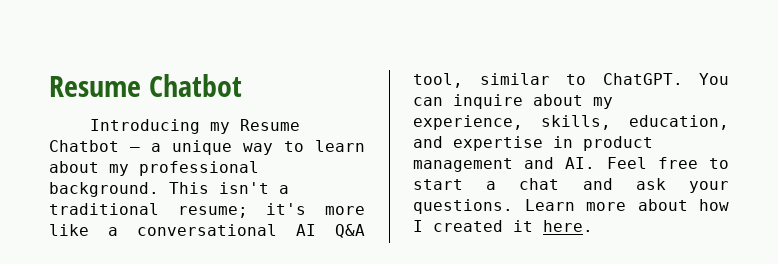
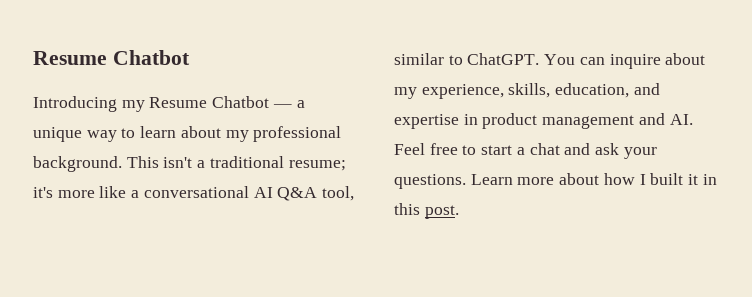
- Learn more about how I created it here.
+ Learn more about how I built it in this post.

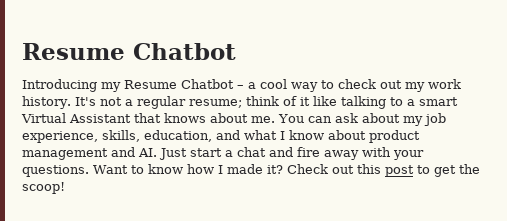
- Introducing my Resume Chatbot — a unique way to learn about my professional background. This isn't a traditional resume; it's more like a conversational AI Q&A tool, similar to ChatGPT. You can inquire about my experience, skills, education, and expertise in product management and AI. Feel free to start a chat and ask your questions. Learn more about how I built it in this post.
+ Introducing my Resume Chatbot – a cool way to check out my work history. It's not a regular resume; think of it like talking to a smart Virtual Assistant that knows about me. You can ask about my job experience, skills, education, and what I know about product management and AI. Just start a chat and fire away with your questions. Want to know how I made it? Check out this post to get the scoop!

